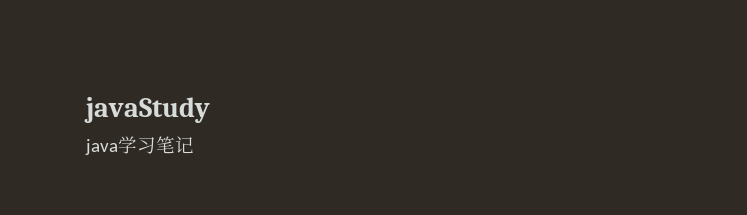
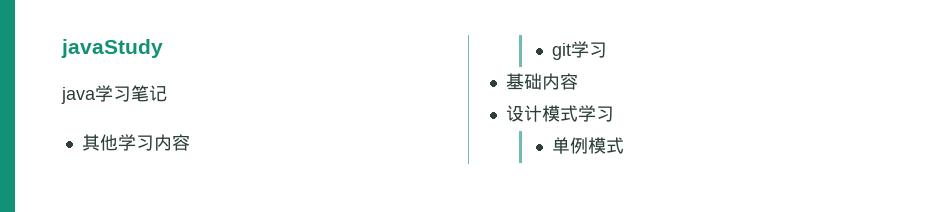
+ 其他学习内容
+ git学习
+ 基础内容
+ 设计模式学习
+ 单例模式

